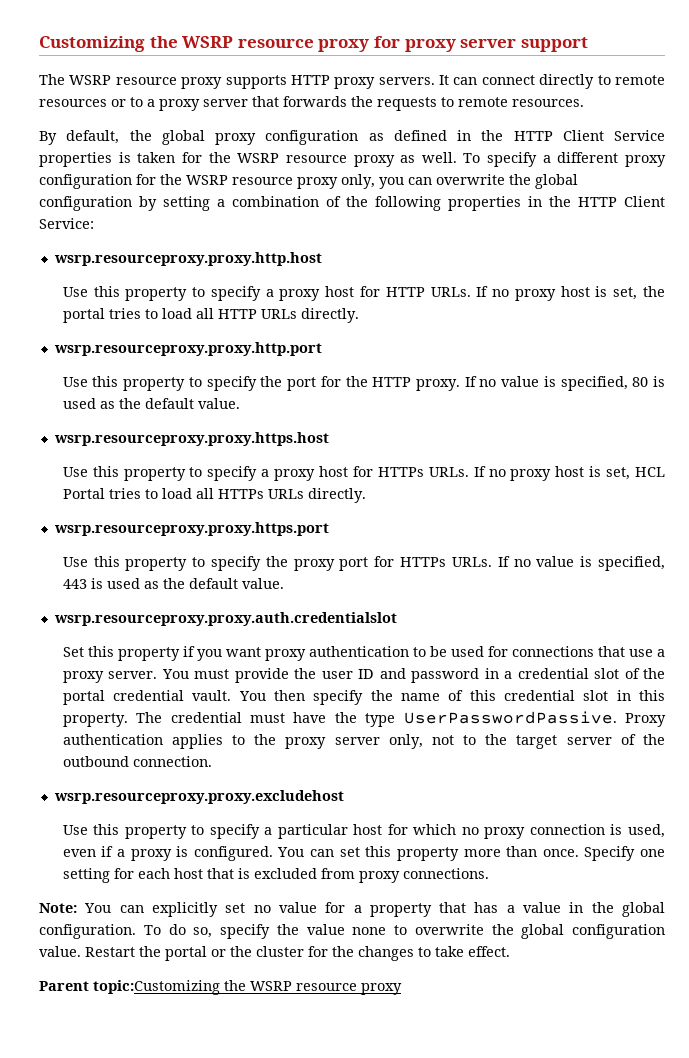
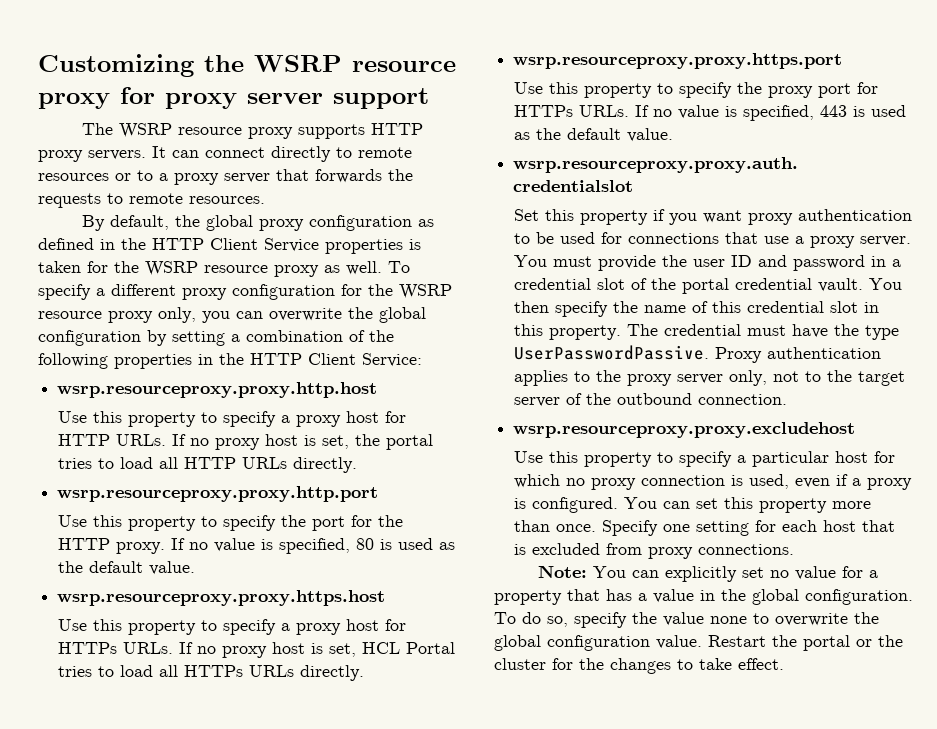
- Parent topic:Customizing the WSRP resource proxy

